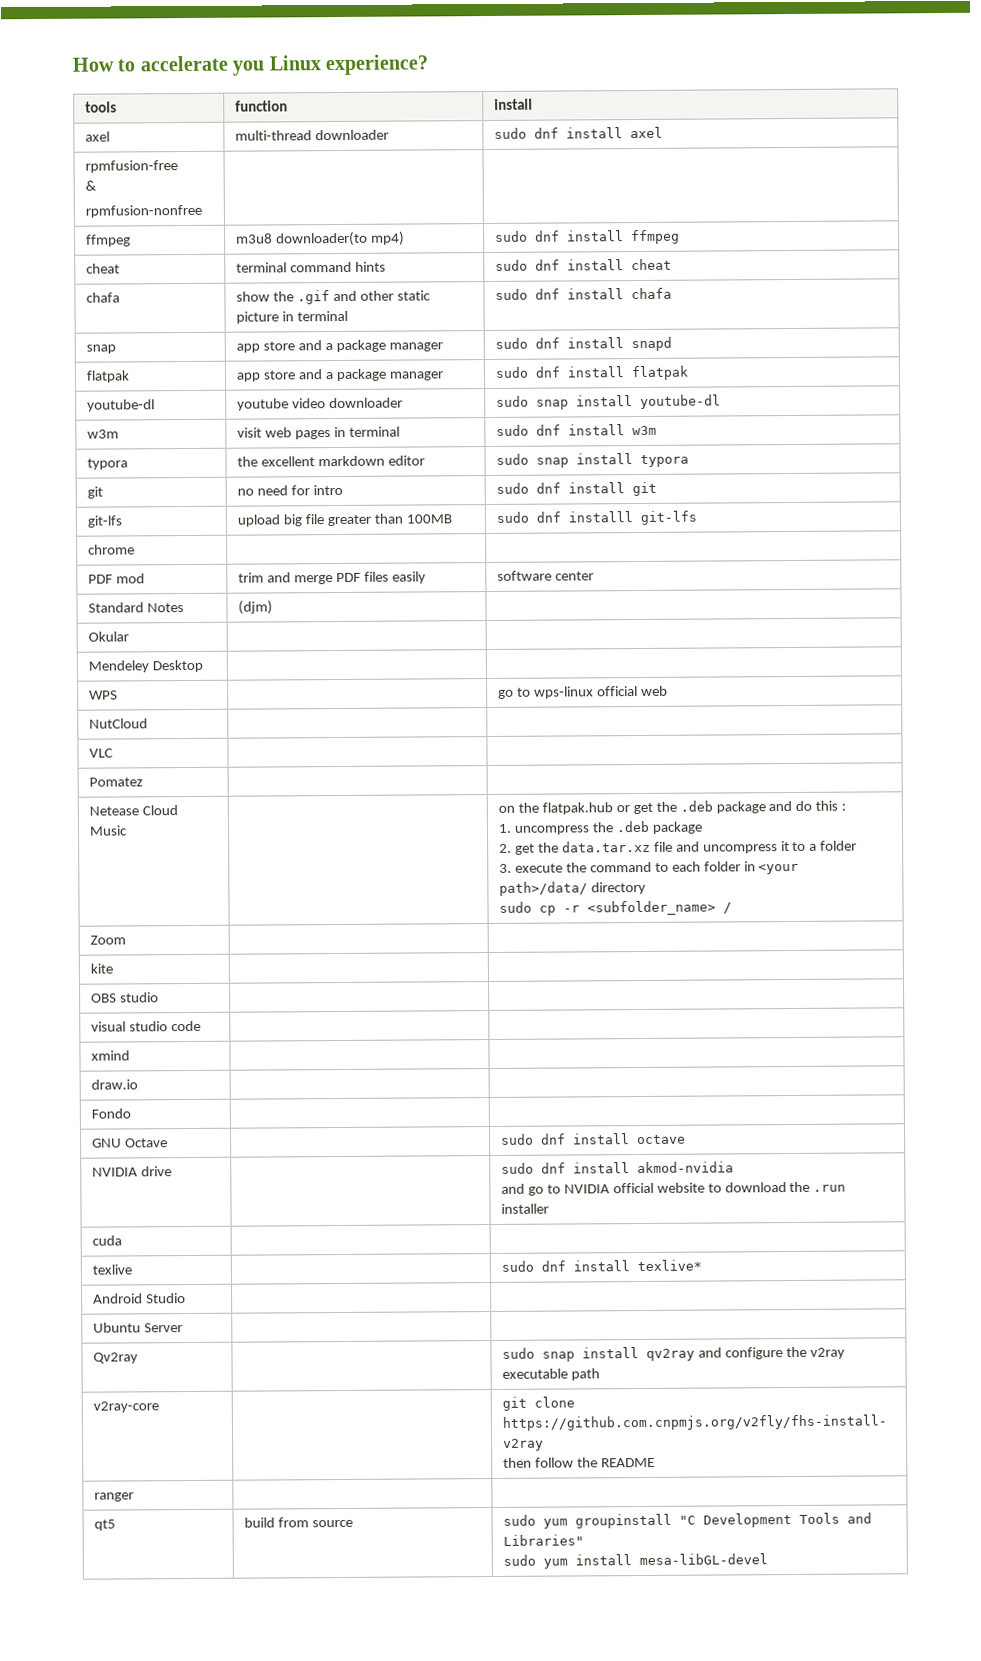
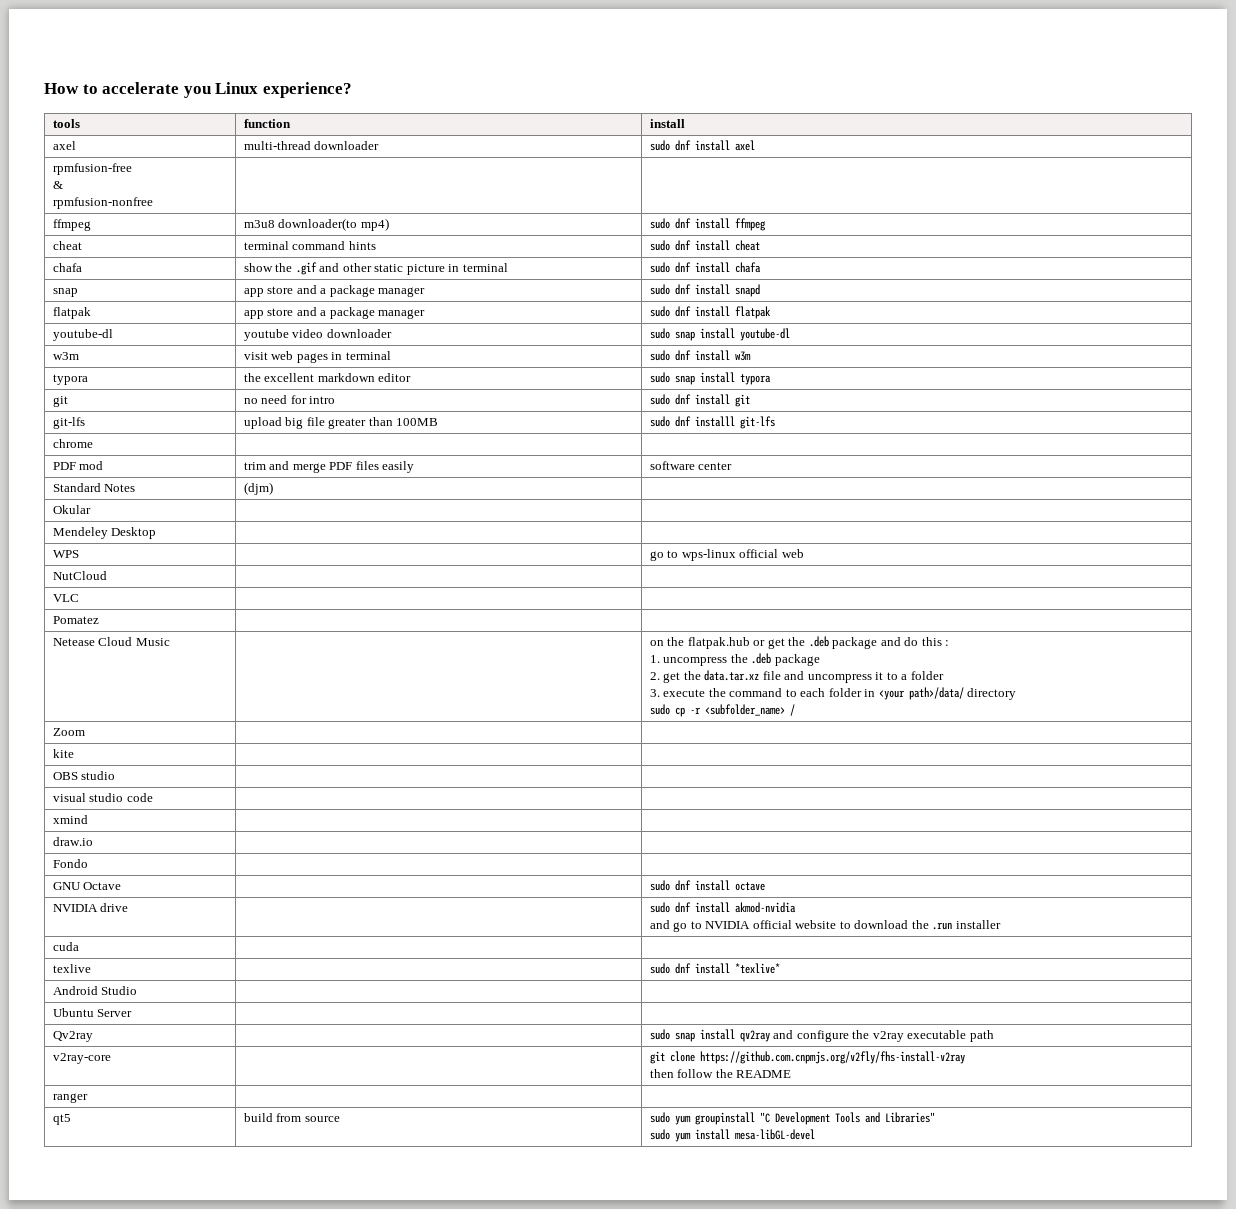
- texlive | | sudo dnf install texlive*
+ texlive | | sudo dnf install *texlive*

